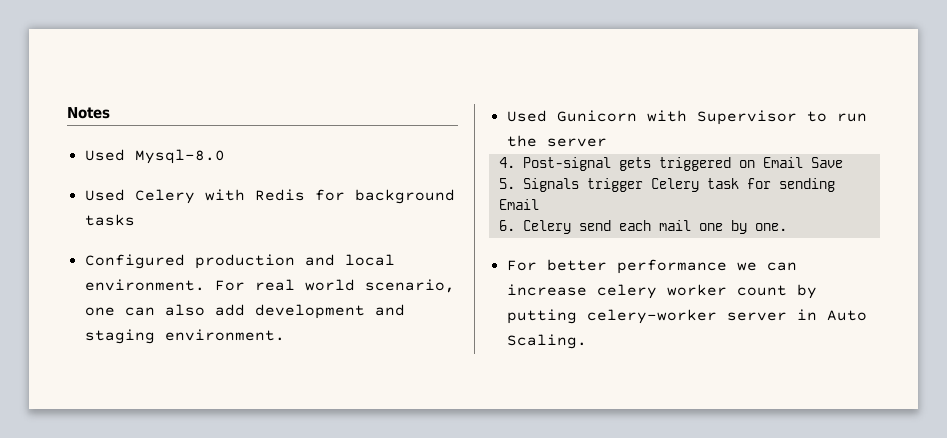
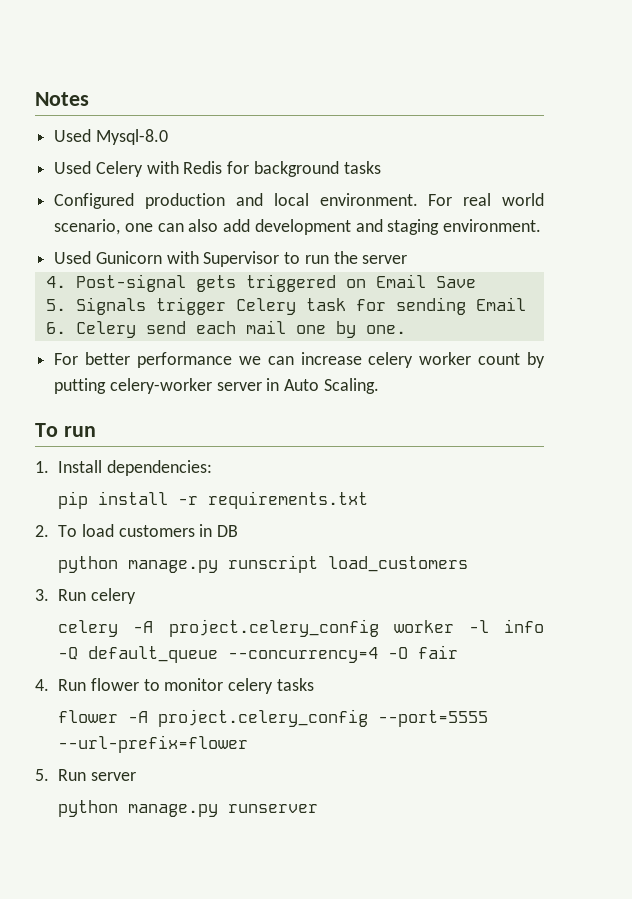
+ To run
+ 1. Install dependencies:
+ pip install -r requirements.txt
+ 2. To load customers in DB
+ python manage.py runscript load_customers
+ 3. Run celery
+ celery -A project.celery_config worker -l info -Q default_queue --concurrency=4 -O fair
+ 4. Run flower to monitor celery tasks
+ flower -A project.celery_config --port=5555 --url-prefix=flower
+ 5. Run server
+ python manage.py runserver

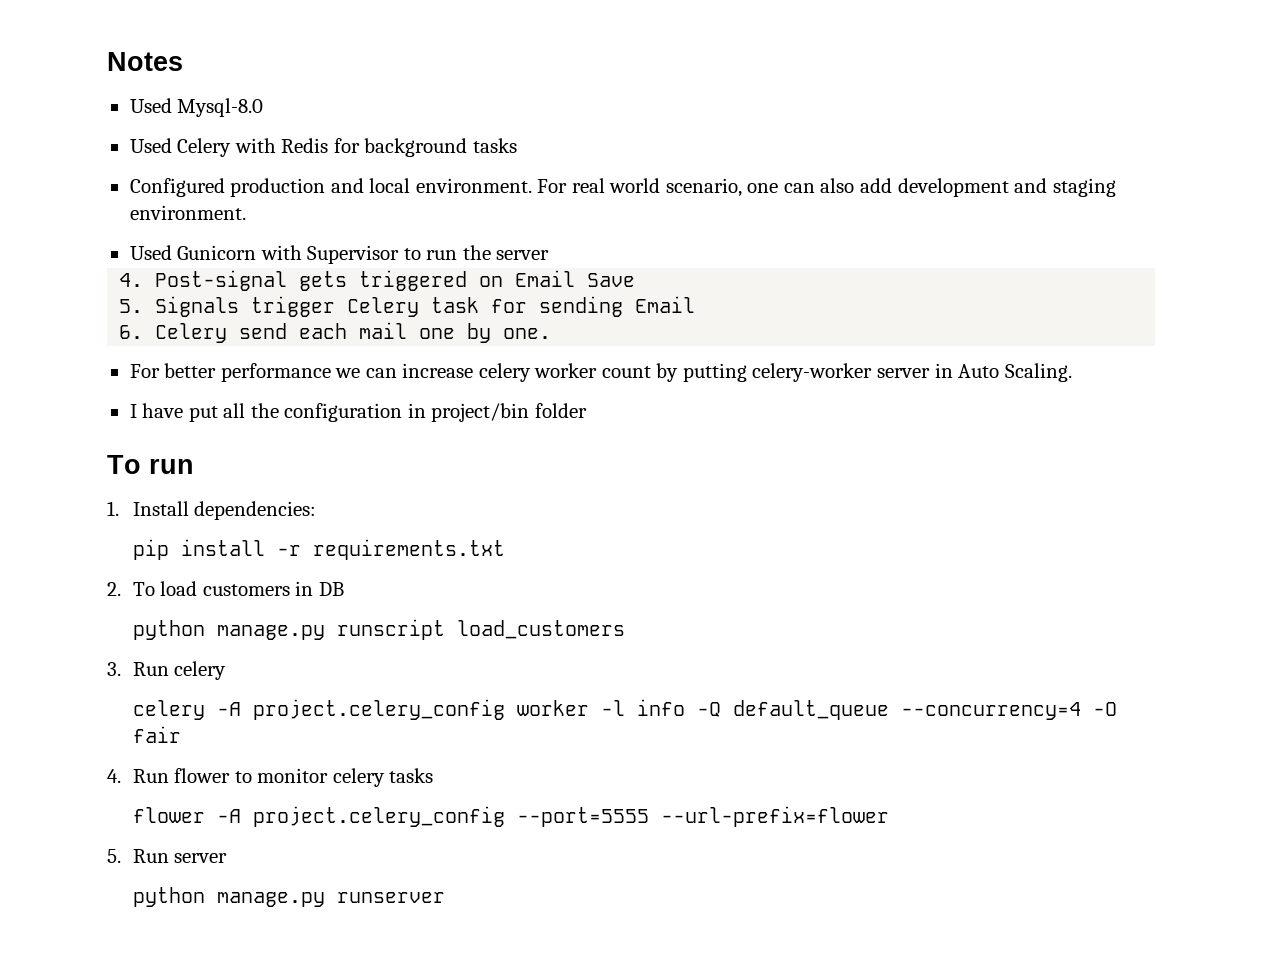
+ I have put all the configuration in project/bin folder

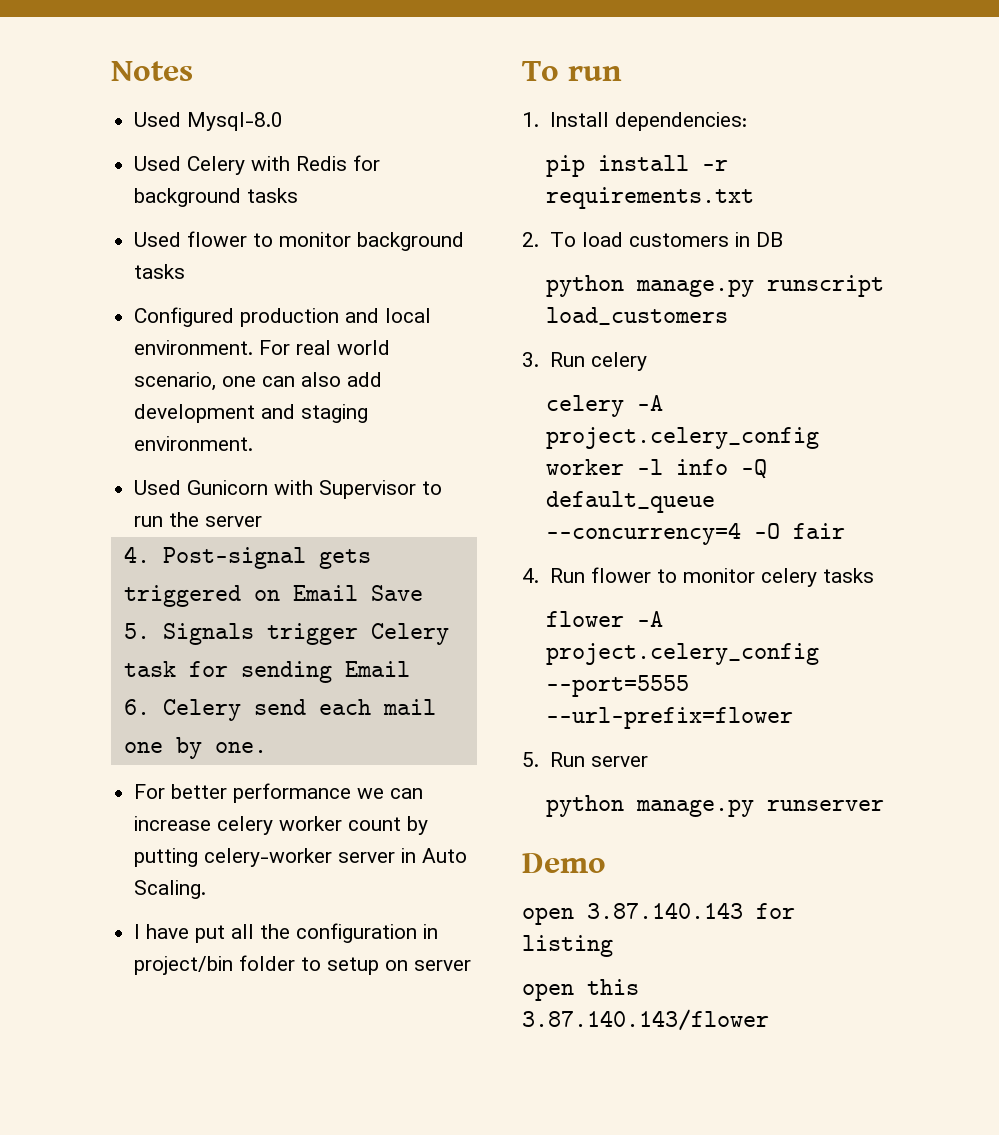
+ Used flower to monitor background tasks
- I have put all the configuration in project/bin folder
+ I have put all the configuration in project/bin folder to setup on server
+ Demo
+ open 3.87.140.143 for listing
+ open this 3.87.140.143/flower

